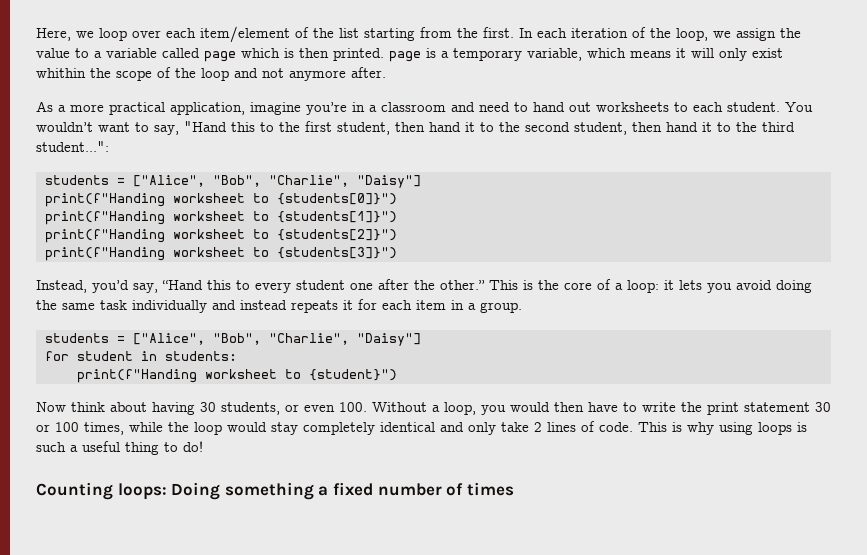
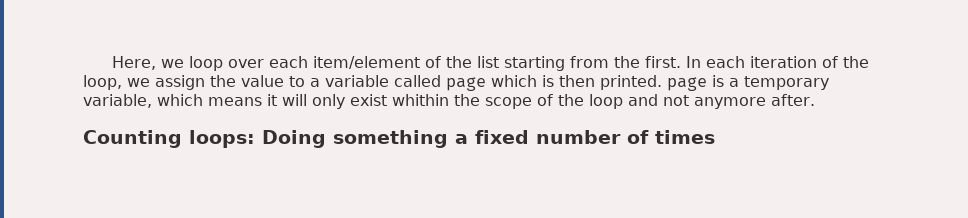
- As a more practical application, imagine you’re in a classroom and need to hand out worksheets to each student. You wouldn’t want to say, "Hand this to the first student, then hand it to the second student, then hand it to the third student...":
- students = ["Alice", "Bob", "Charlie", "Daisy"]
- print(f"Handing worksheet to {students[0]}")
- print(f"Handing worksheet to {students[1]}")
- print(f"Handing worksheet to {students[2]}")
- print(f"Handing worksheet to {students[3]}")
- Instead, you’d say, “Hand this to every student one after the other.” This is the core of a loop: it lets you avoid doing the same task individually and instead repeats it for each item in a group.
- students = ["Alice", "Bob", "Charlie", "Daisy"]
- for student in students:
- print(f"Handing worksheet to {student}")
- Now think about having 30 students, or even 100. Without a loop, you would then have to write the print statement 30 or 100 times, while the loop would stay completely identical and only take 2 lines of code. This is why using loops is such a useful thing to do!

